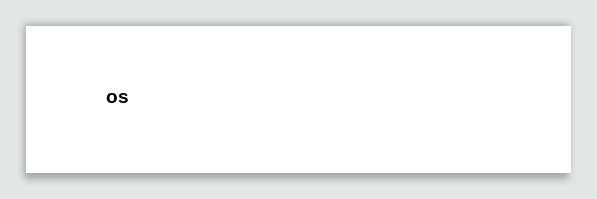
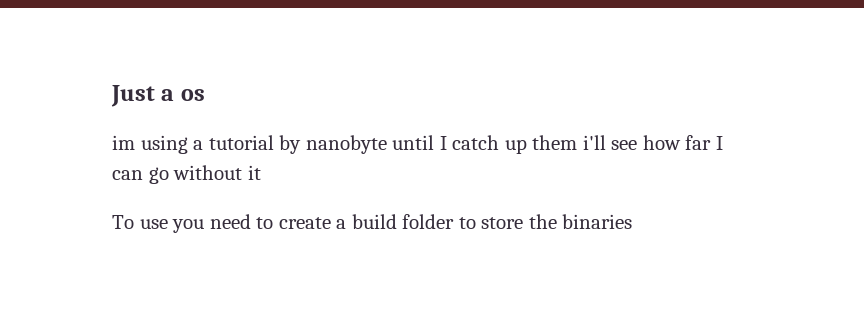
- os
+ Just a os
+ im using a tutorial by nanobyte until I catch up them i'll see how far I can go without it
+ To use you need to create a build folder to store the binaries

